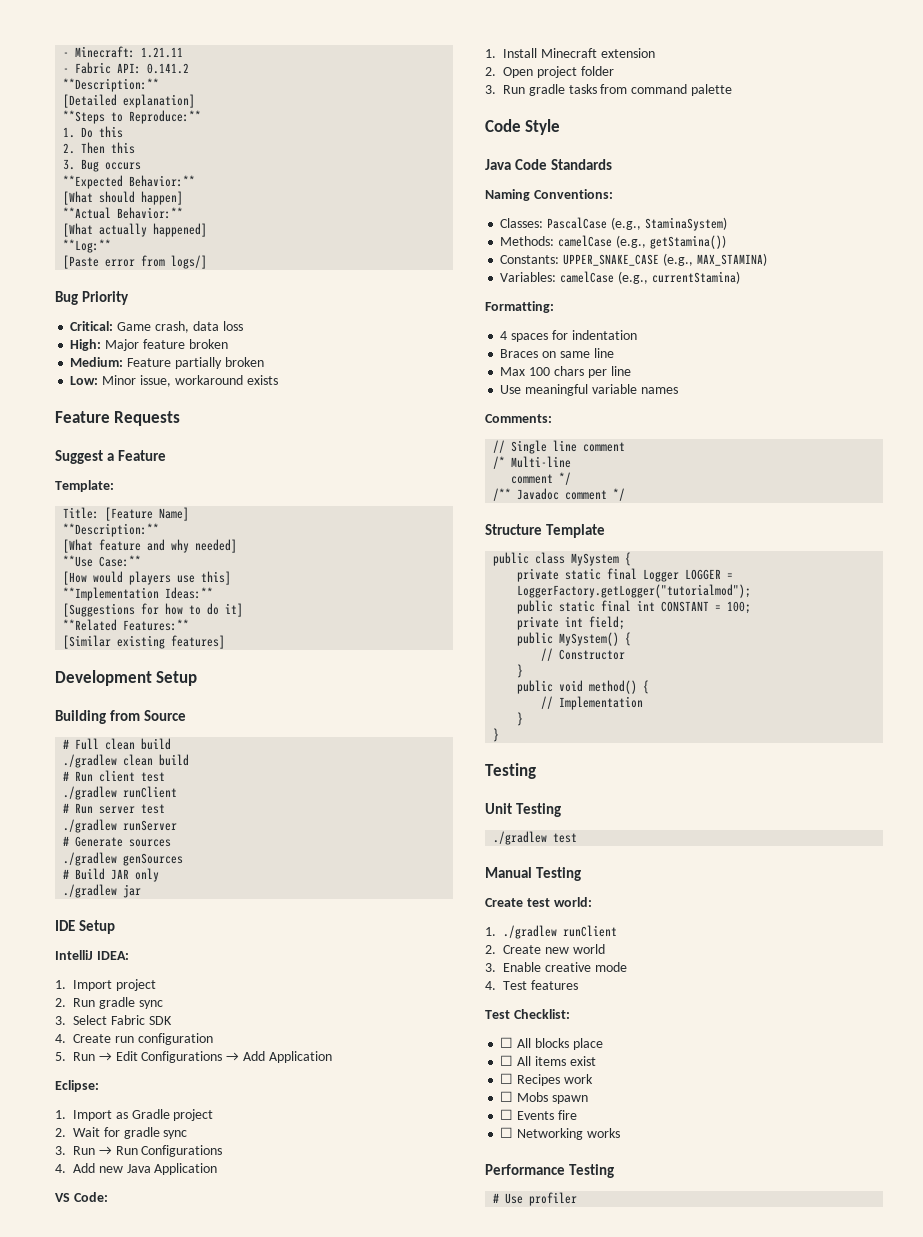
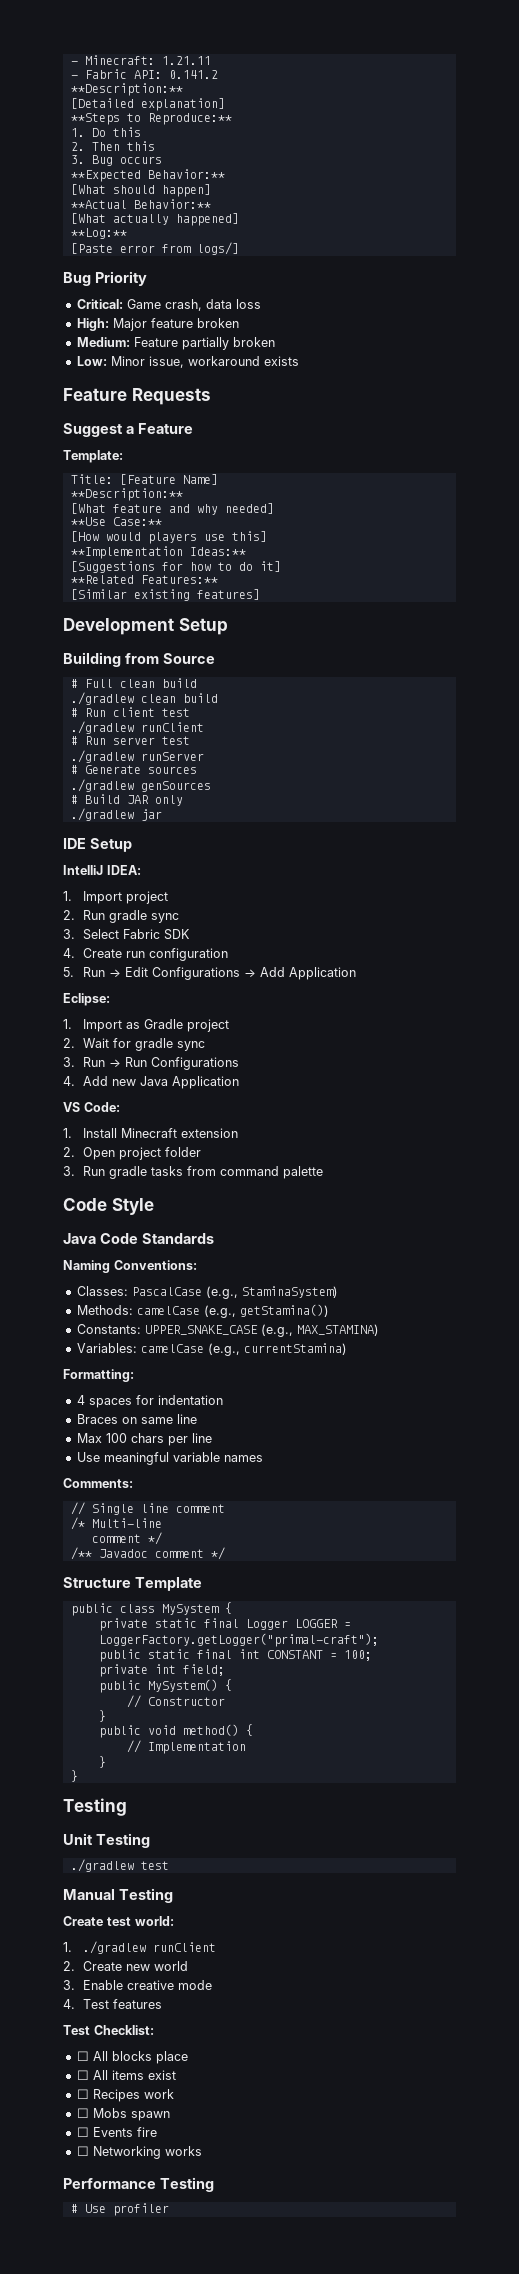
- private static final Logger LOGGER = LoggerFactory.getLogger("tutorialmod");
+ private static final Logger LOGGER = LoggerFactory.getLogger("primal-craft");

